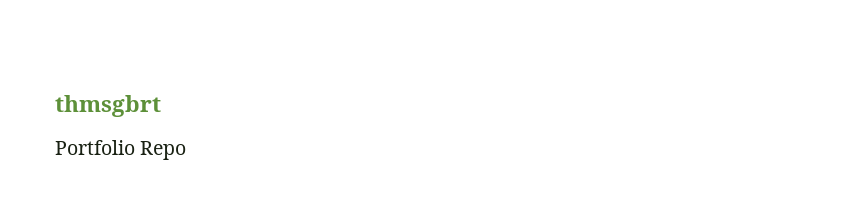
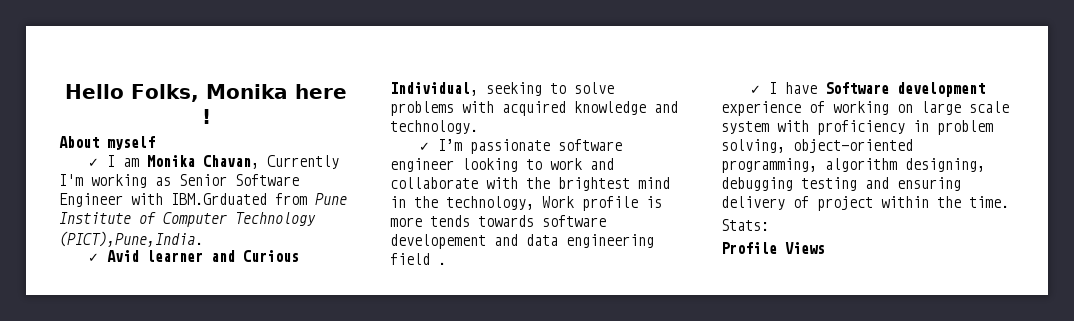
- thmsgbrt
- Portfolio Repo
+ Hello Folks, Monika here !
+ About myself
+ ✓ I am Monika Chavan, Currently I'm working as Senior Software Engineer with IBM.Grduated from Pune Institute of Computer Technology (PICT),Pune,India.
+ ✓ Avid learner and Curious Individual, seeking to solve problems with acquired knowledge and technology.
+ ✓ I’m passionate software engineer looking to work and collaborate with the brightest mind in the technology, Work profile is more tends towards software developement and data engineering field .
+ ✓ I have Software development experience of working on large scale system with proficiency in problem solving, object-oriented programming, algorithm designing, debugging testing and ensuring delivery of project within the time.
+ Stats:
+ Profile Views

